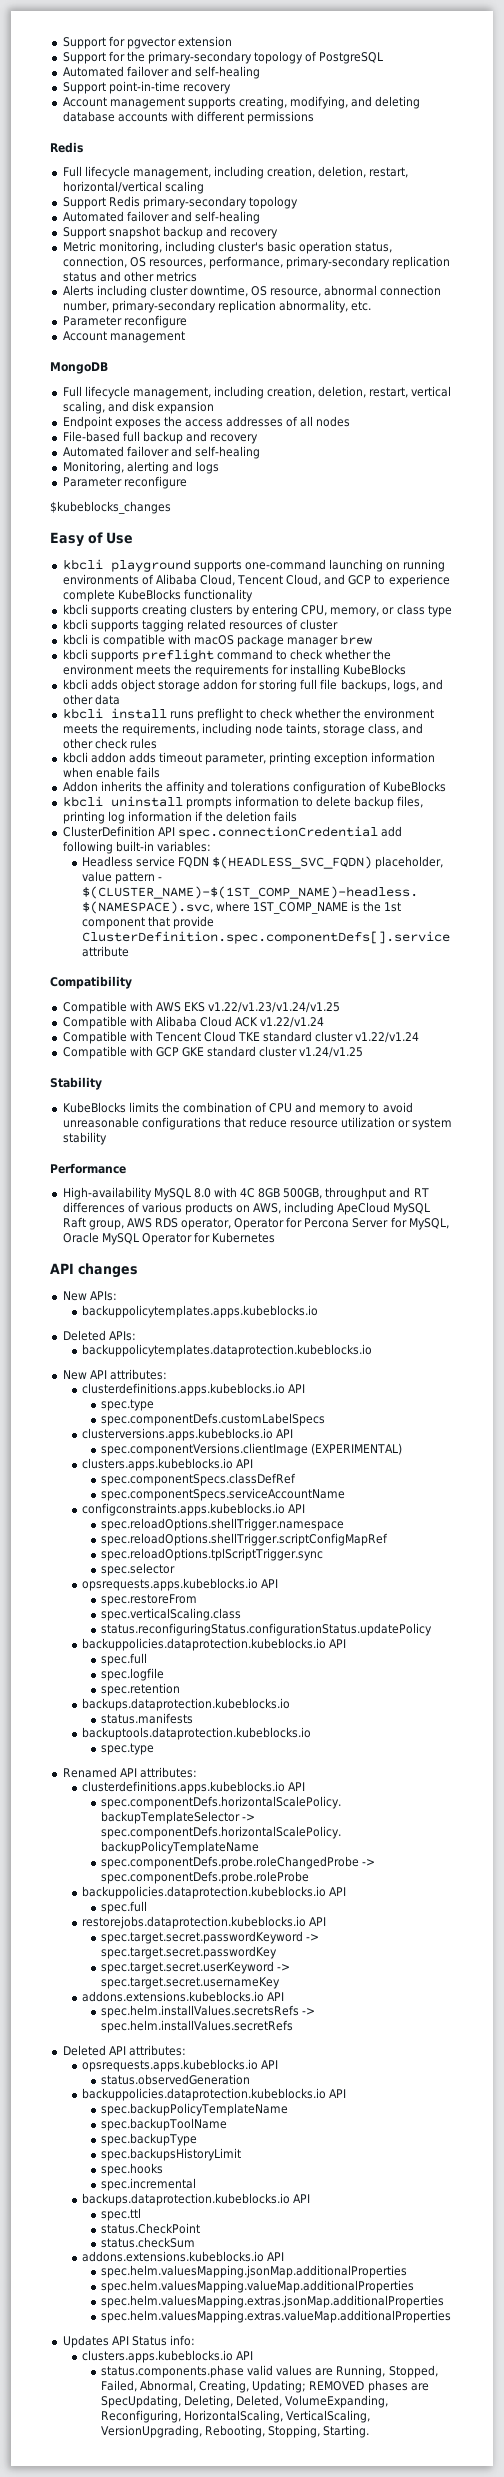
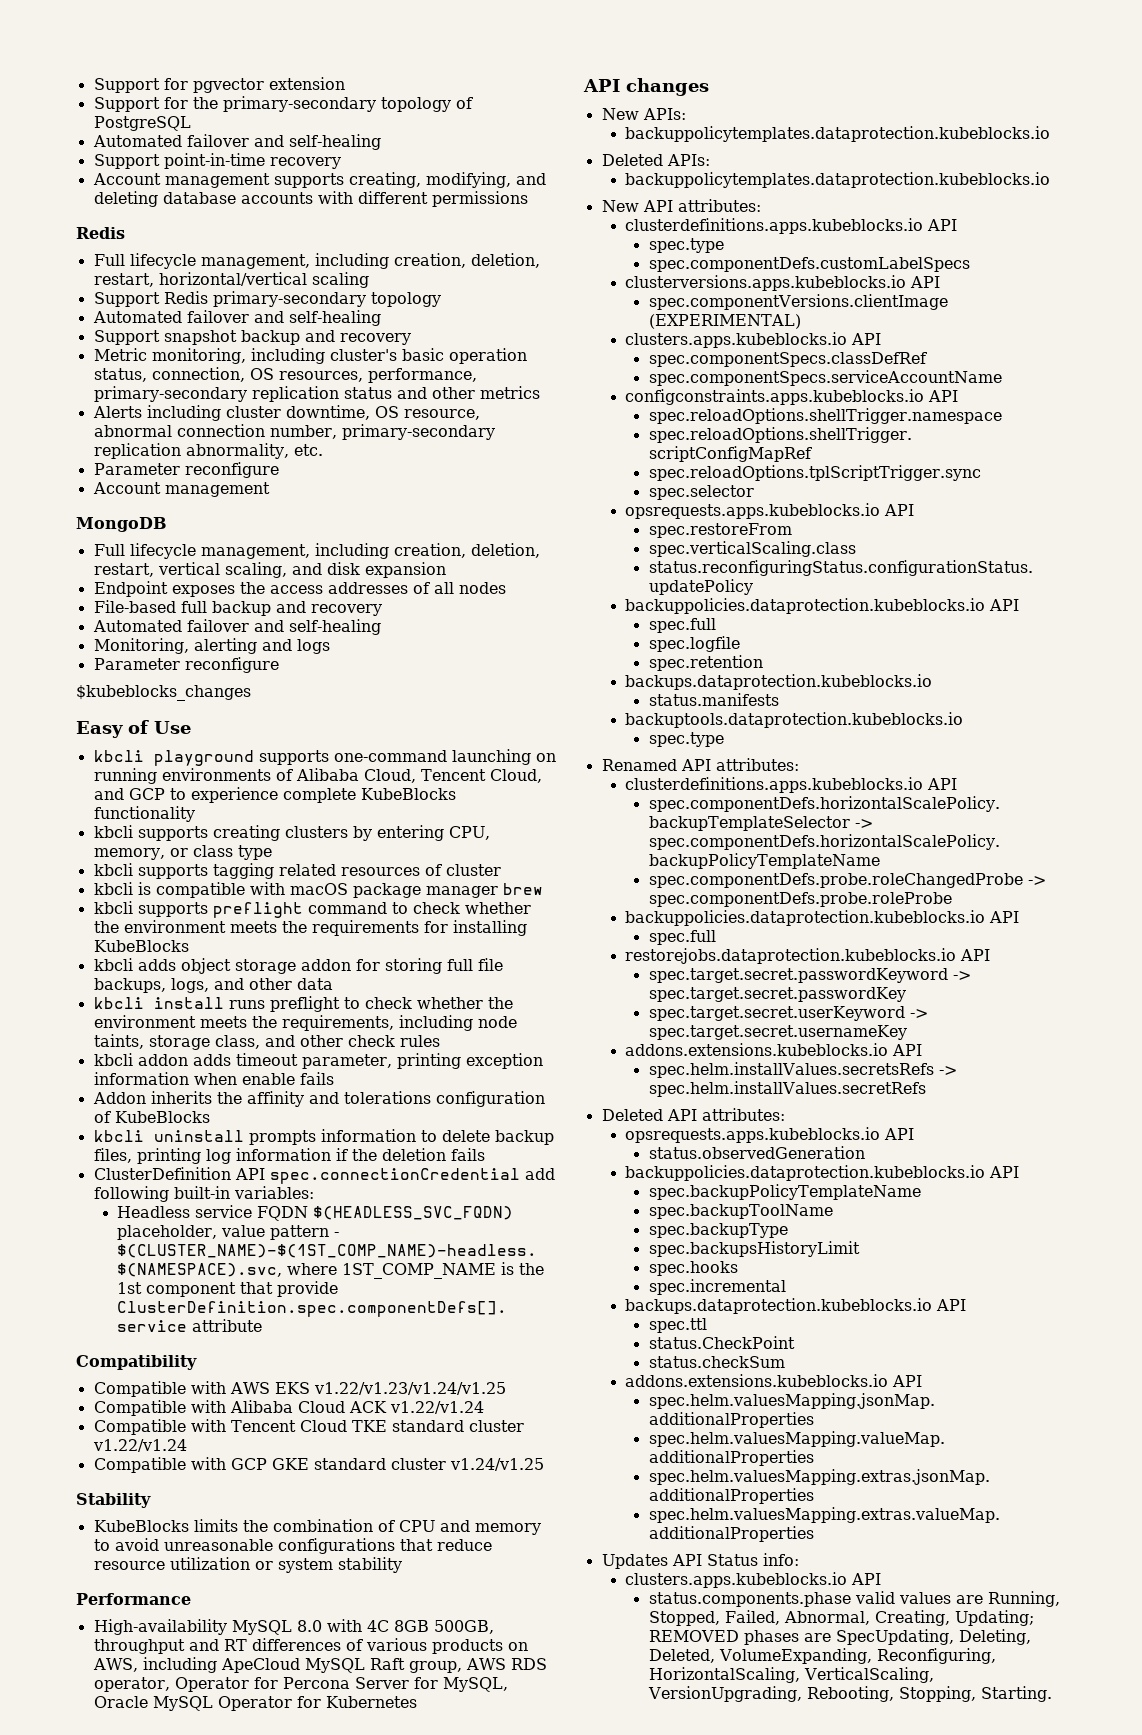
  New APIs:
- backuppolicytemplates.apps.kubeblocks.io
+ backuppolicytemplates.dataprotection.kubeblocks.io

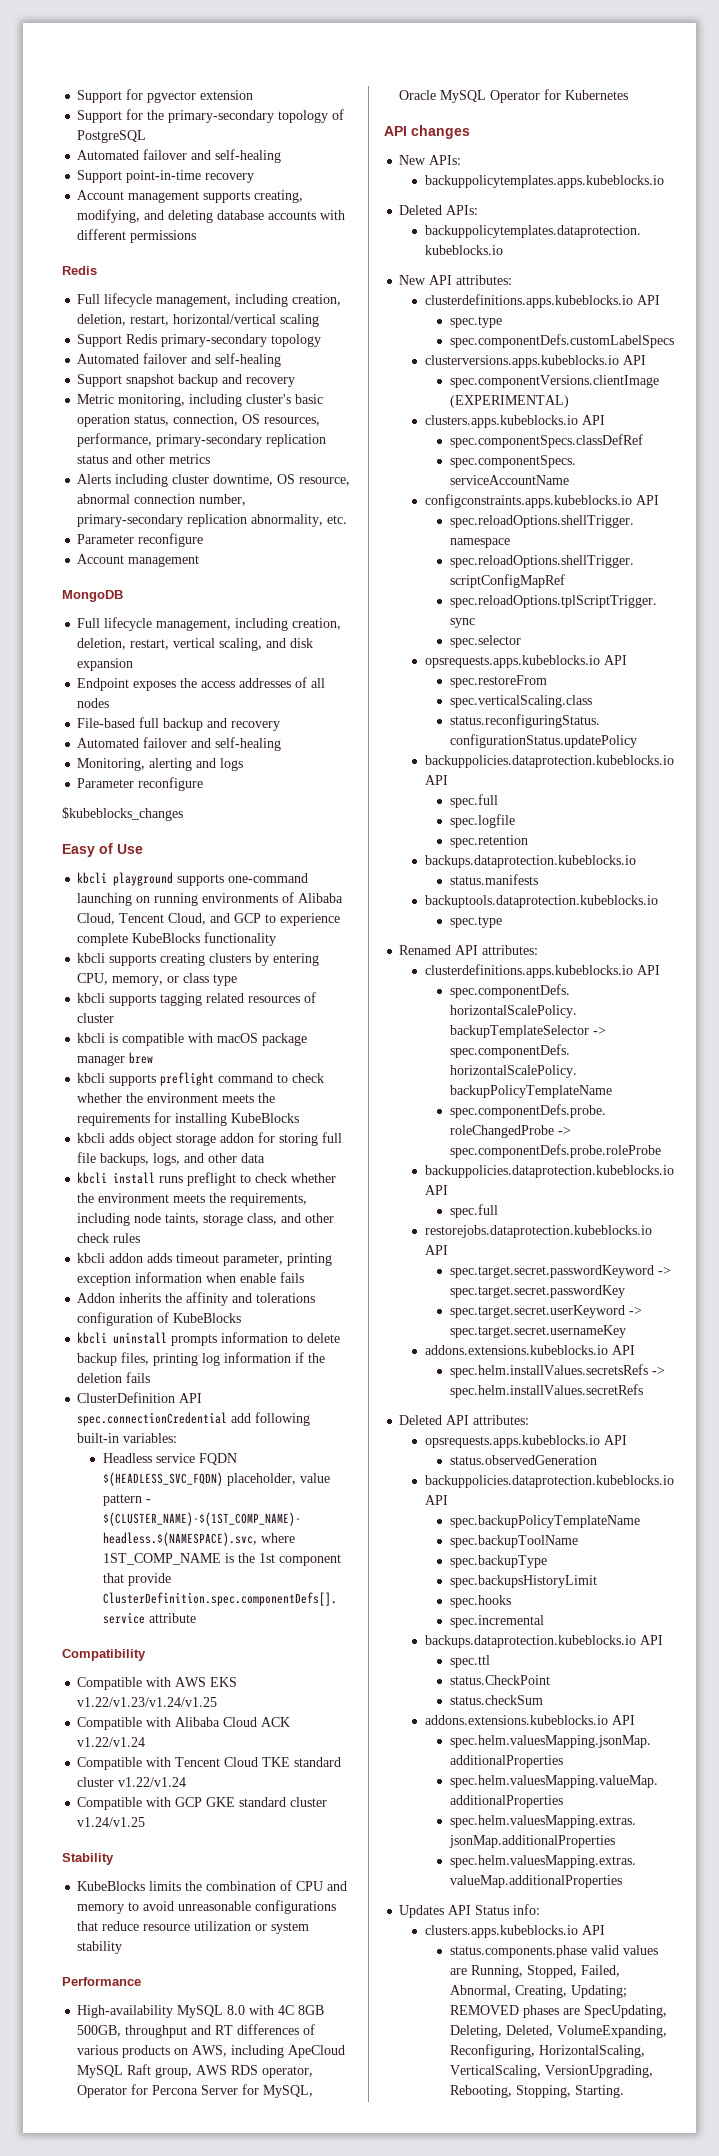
  New APIs:
- backuppolicytemplates.dataprotection.kubeblocks.io
+ backuppolicytemplates.apps.kubeblocks.io

